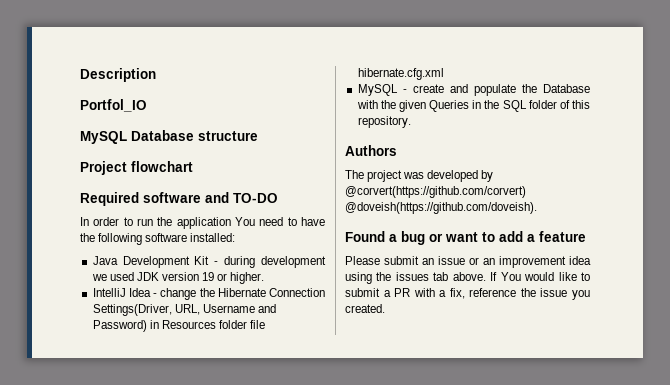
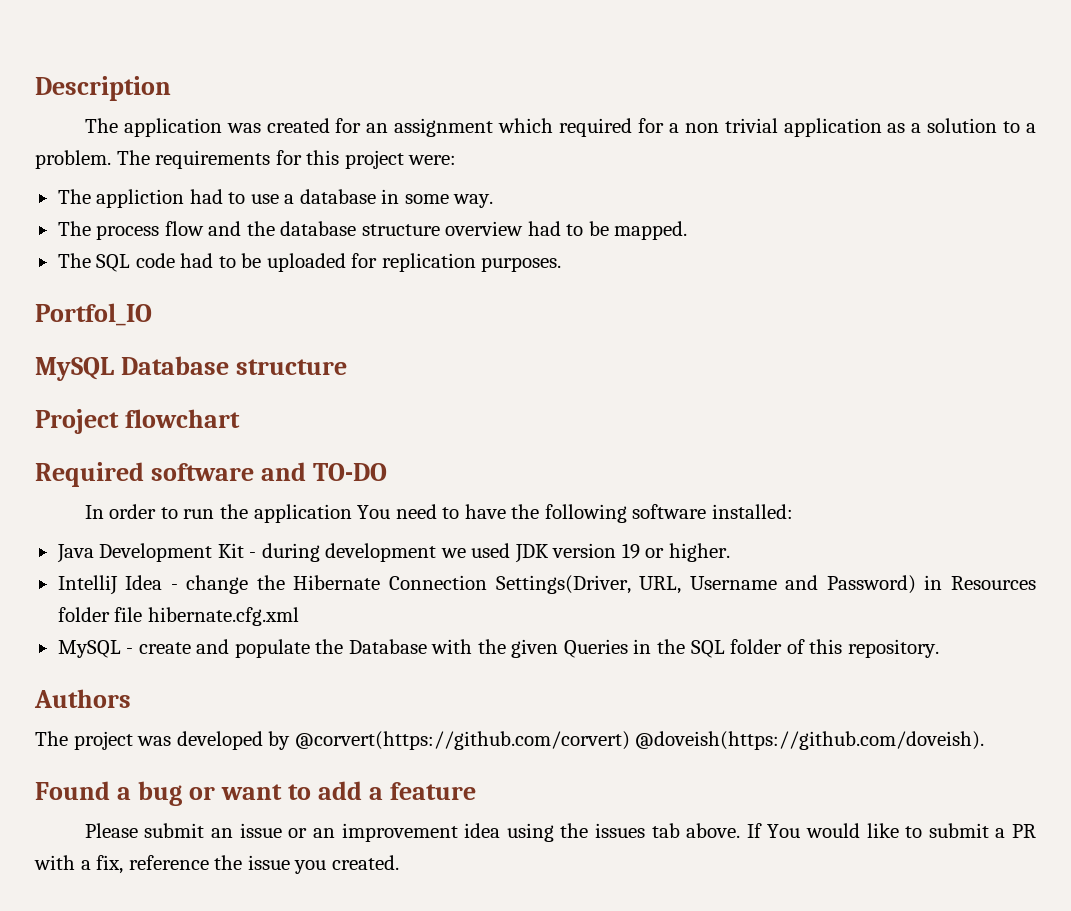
+ The application was created for an assignment which required for a non trivial application as a solution to a problem. The requirements for this project were:
+ The appliction had to use a database in some way.
+ The process flow and the database structure overview had to be mapped.
+ The SQL code had to be uploaded for replication purposes.

